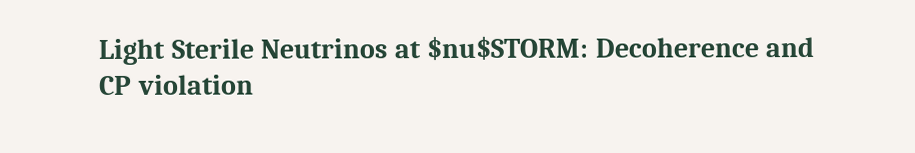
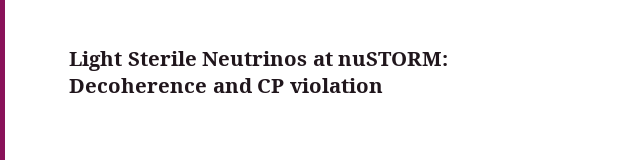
- Light Sterile Neutrinos at $nu$STORM: Decoherence and CP violation
+ Light Sterile Neutrinos at nuSTORM: Decoherence and CP violation

